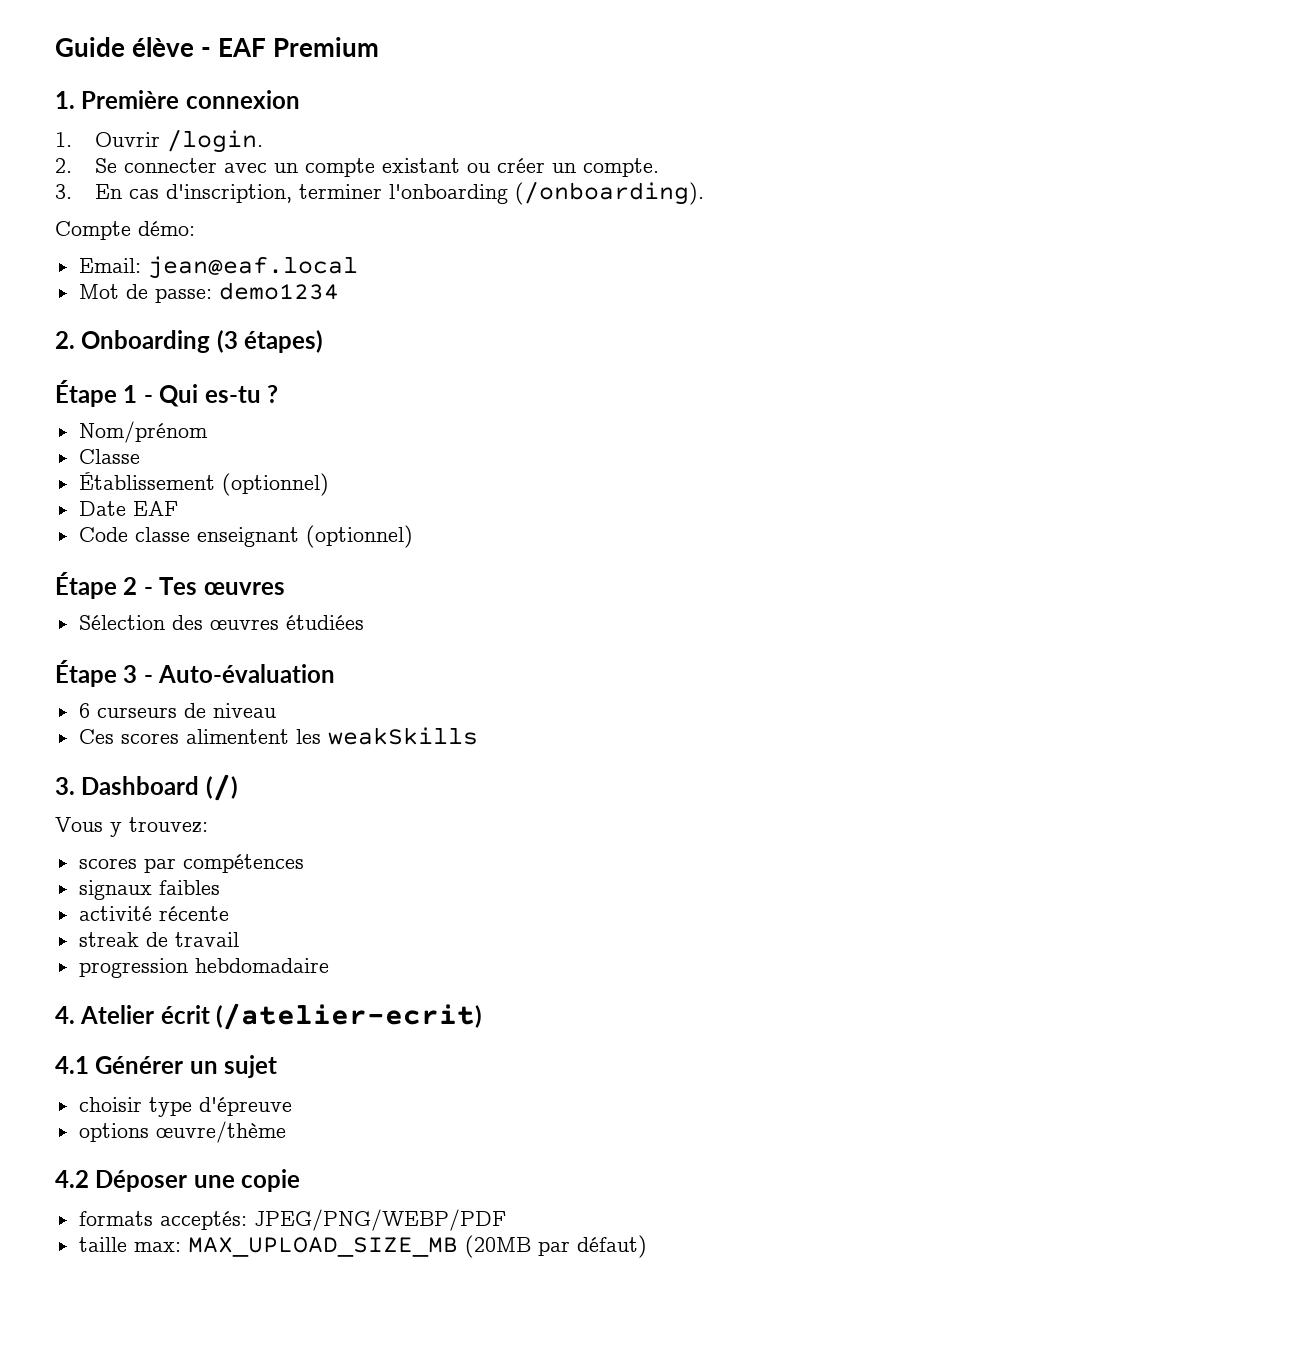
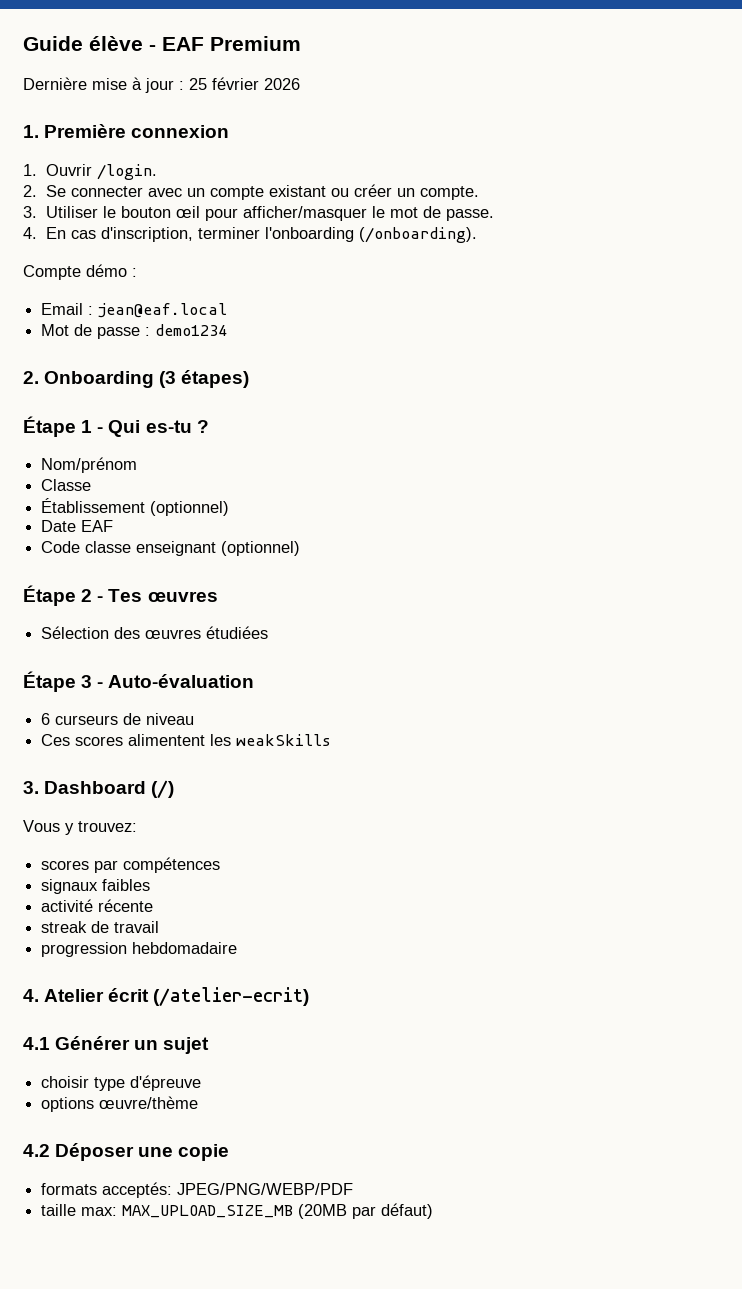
+ Dernière mise à jour : 25 février 2026
- 3. En cas d'inscription, terminer l'onboarding (/onboarding).
+ 3. Utiliser le bouton œil pour afficher/masquer le mot de passe.
+ 4. En cas d'inscription, terminer l'onboarding (/onboarding).
- Compte démo:
- Email: jean@eaf.local
+ Compte démo :
+ Email : jean@eaf.local
- Mot de passe: demo1234
+ Mot de passe : demo1234

